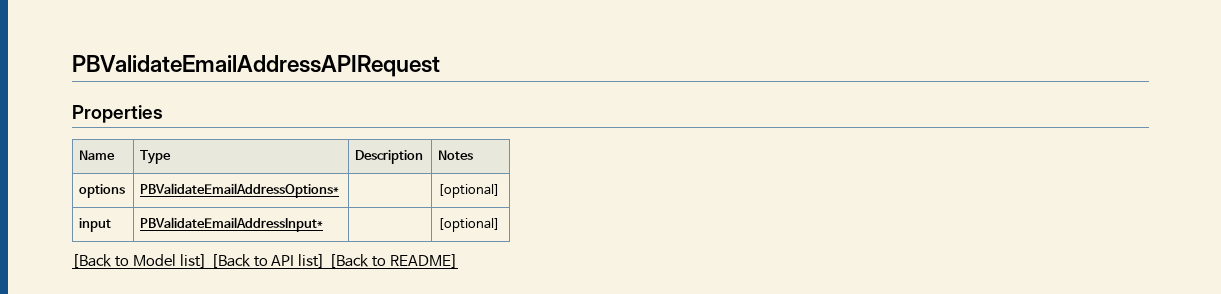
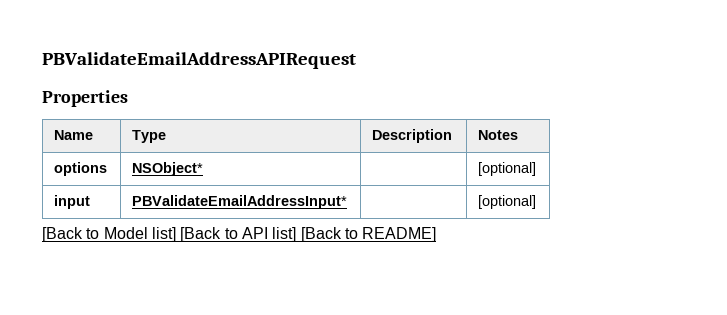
- options | PBValidateEmailAddressOptions* | | [optional]
+ options | NSObject* | | [optional]

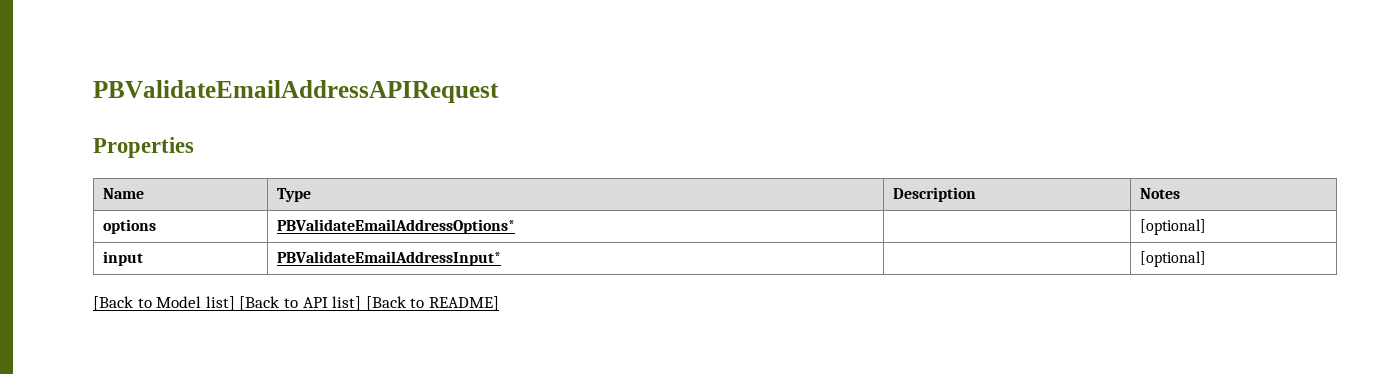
- options | NSObject* | | [optional]
+ options | PBValidateEmailAddressOptions* | | [optional]

